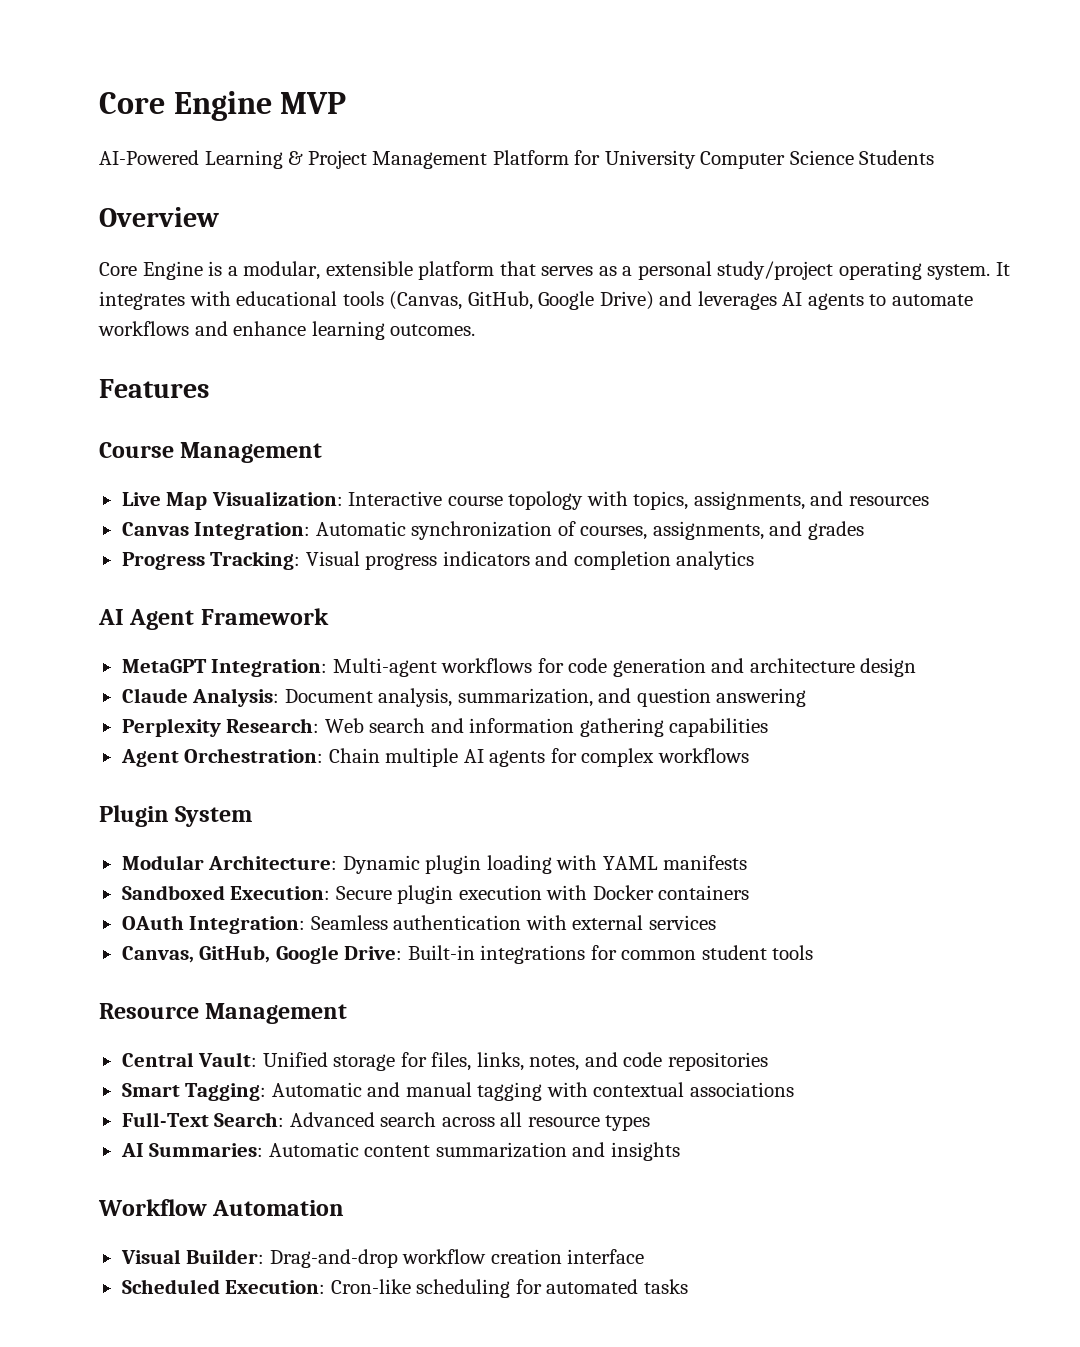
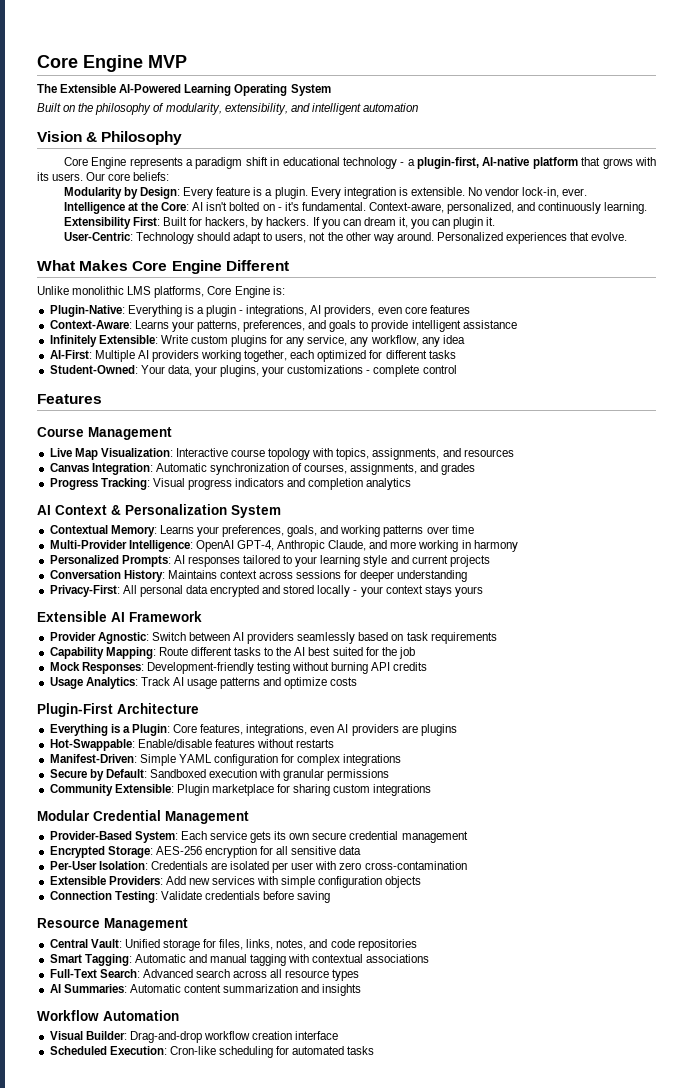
- AI-Powered Learning & Project Management Platform for University Computer Science Students
- Overview
- Core Engine is a modular, extensible platform that serves as a personal study/project operating system. It integrates with educational tools (Canvas, GitHub, Google Drive) and leverages AI agents to automate workflows and enhance learning outcomes.
+ The Extensible AI-Powered Learning Operating System
+ Built on the philosophy of modularity, extensibility, and intelligent automation
+ Vision & Philosophy
+ Core Engine represents a paradigm shift in educational technology - a plugin-first, AI-native platform that grows with its users. Our core beliefs:
+ Modularity by Design: Every feature is a plugin. Every integration is extensible. No vendor lock-in, ever.
+ Intelligence at the Core: AI isn't bolted on - it's fundamental. Context-aware, personalized, and continuously learning.
+ Extensibility First: Built for hackers, by hackers. If you can dream it, you can plugin it.
+ User-Centric: Technology should adapt to users, not the other way around. Personalized experiences that evolve.
+ What Makes Core Engine Different
+ Unlike monolithic LMS platforms, Core Engine is:
+ Plugin-Native: Everything is a plugin - integrations, AI providers, even core features
+ Context-Aware: Learns your patterns, preferences, and goals to provide intelligent assistance
+ Infinitely Extensible: Write custom plugins for any service, any workflow, any idea
+ AI-First: Multiple AI providers working together, each optimized for different tasks
+ Student-Owned: Your data, your plugins, your customizations - complete control
- AI Agent Framework
- MetaGPT Integration: Multi-agent workflows for code generation and architecture design
- Claude Analysis: Document analysis, summarization, and question answering
- Perplexity Research: Web search and information gathering capabilities
- Agent Orchestration: Chain multiple AI agents for complex workflows
- Plugin System
- Modular Architecture: Dynamic plugin loading with YAML manifests
- Sandboxed Execution: Secure plugin execution with Docker containers
- OAuth Integration: Seamless authentication with external services
- Canvas, GitHub, Google Drive: Built-in integrations for common student tools
+ AI Context & Personalization System
+ Contextual Memory: Learns your preferences, goals, and working patterns over time
+ Multi-Provider Intelligence: OpenAI GPT-4, Anthropic Claude, and more working in harmony
+ Personalized Prompts: AI responses tailored to your learning style and current projects
+ Conversation History: Maintains context across sessions for deeper understanding
+ Privacy-First: All personal data encrypted and stored locally - your context stays yours
+ Extensible AI Framework
+ Provider Agnostic: Switch between AI providers seamlessly based on task requirements
+ Capability Mapping: Route different tasks to the AI best suited for the job
+ Mock Responses: Development-friendly testing without burning API credits
+ Usage Analytics: Track AI usage patterns and optimize costs
+ Plugin-First Architecture
+ Everything is a Plugin: Core features, integrations, even AI providers are plugins
+ Hot-Swappable: Enable/disable features without restarts
+ Manifest-Driven: Simple YAML configuration for complex integrations
+ Secure by Default: Sandboxed execution with granular permissions
+ Community Extensible: Plugin marketplace for sharing custom integrations
+ Modular Credential Management
+ Provider-Based System: Each service gets its own secure credential management
+ Encrypted Storage: AES-256 encryption for all sensitive data
+ Per-User Isolation: Credentials are isolated per user with zero cross-contamination
+ Extensible Providers: Add new services with simple configuration objects
+ Connection Testing: Validate credentials before saving

